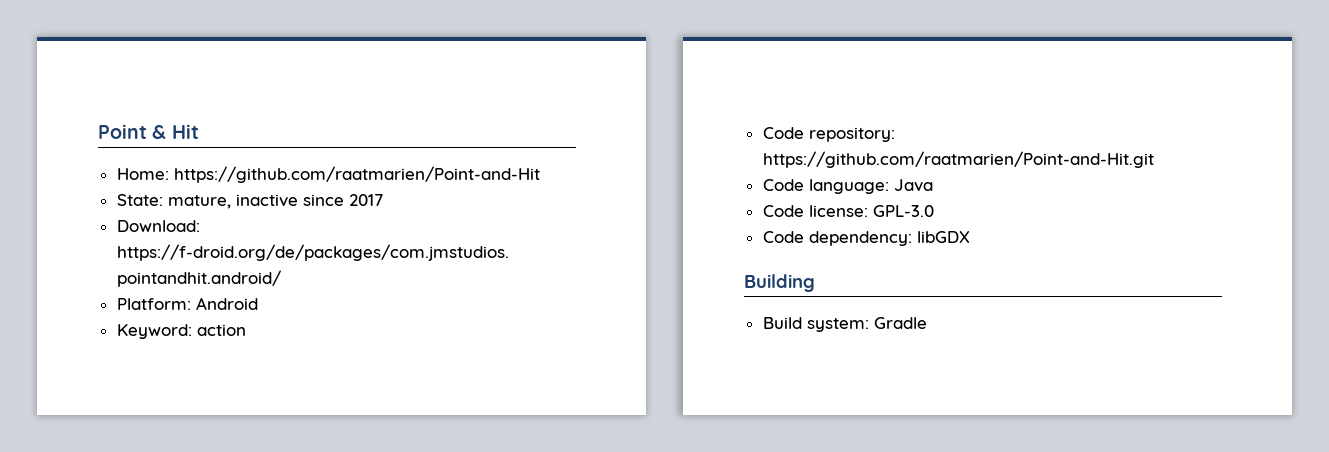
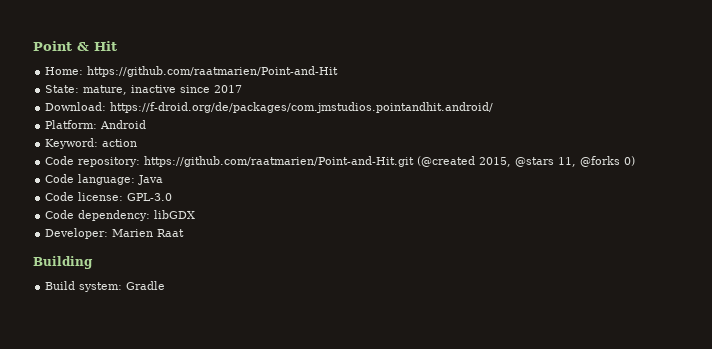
- Code repository: https://github.com/raatmarien/Point-and-Hit.git
+ Code repository: https://github.com/raatmarien/Point-and-Hit.git (@created 2015, @stars 11, @forks 0)
+ Developer: Marien Raat

